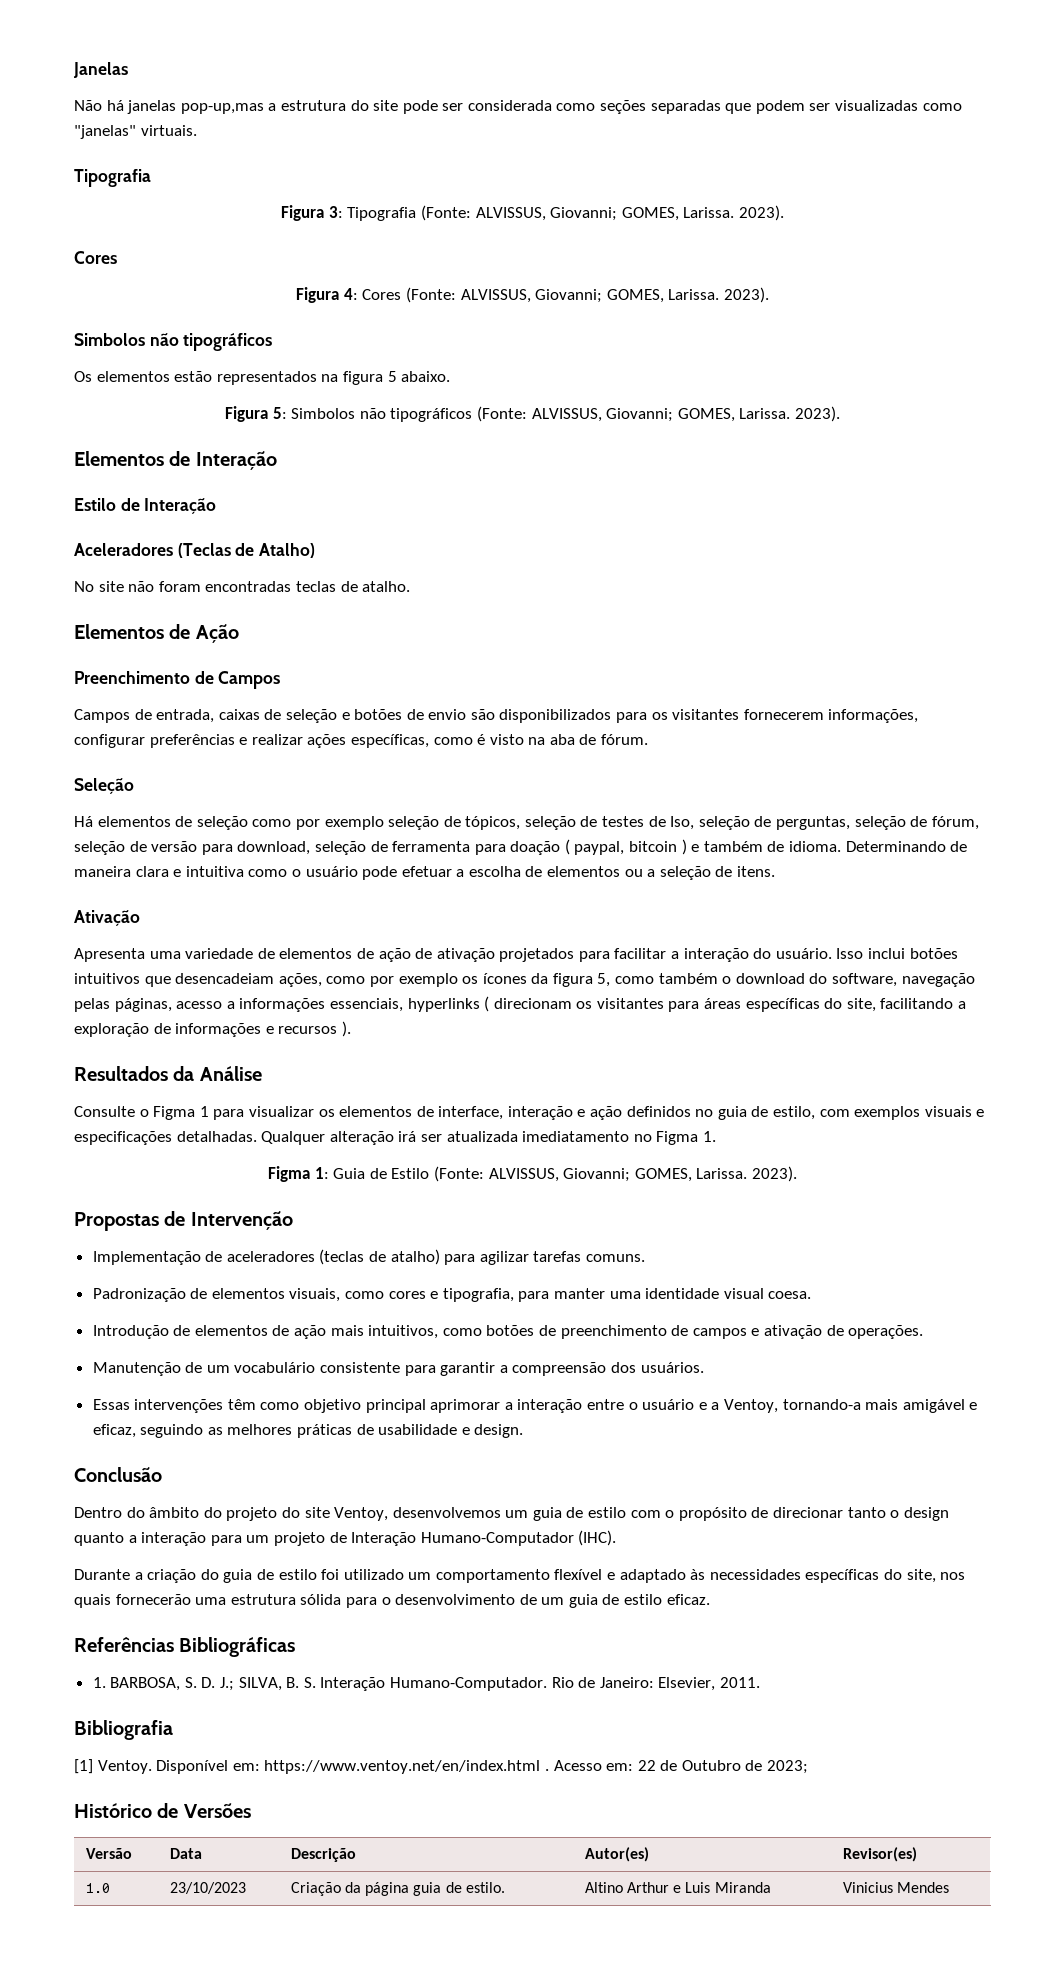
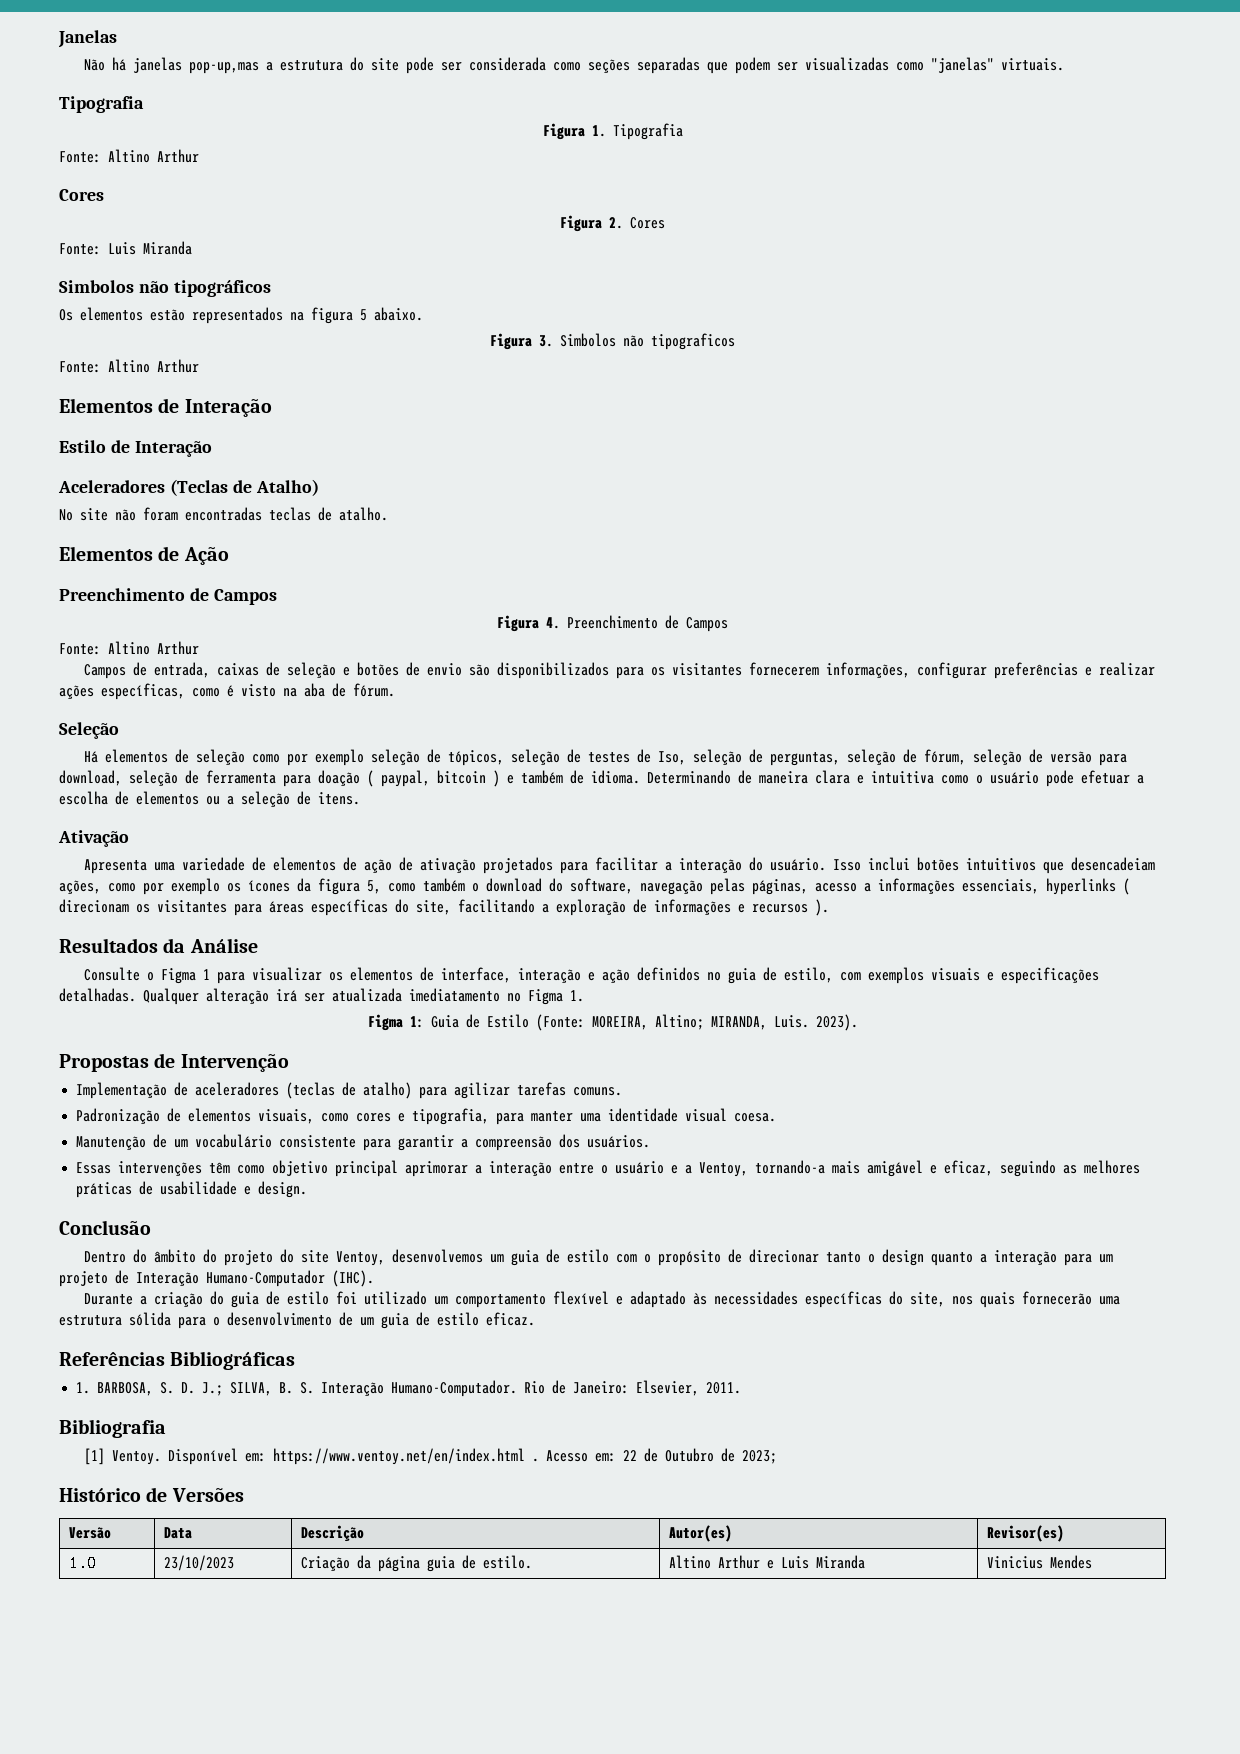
- Figura 3: Tipografia (Fonte: ALVISSUS, Giovanni; GOMES, Larissa. 2023).
+ Figura 1. Tipografia
+ Fonte: Altino Arthur
- Figura 4: Cores (Fonte: ALVISSUS, Giovanni; GOMES, Larissa. 2023).
+ Figura 2. Cores
+ Fonte: Luis Miranda
- Figura 5: Simbolos não tipográficos (Fonte: ALVISSUS, Giovanni; GOMES, Larissa. 2023).
+ Figura 3. Simbolos não tipograficos
+ Fonte: Altino Arthur
+ Figura 4. Preenchimento de Campos
+ Fonte: Altino Arthur
- Figma 1: Guia de Estilo (Fonte: ALVISSUS, Giovanni; GOMES, Larissa.
+ Figma 1: Guia de Estilo (Fonte: MOREIRA, Altino; MIRANDA, Luis.
- Introdução de elementos de ação mais intuitivos, como botões de preenchimento de campos e ativação de operações.

